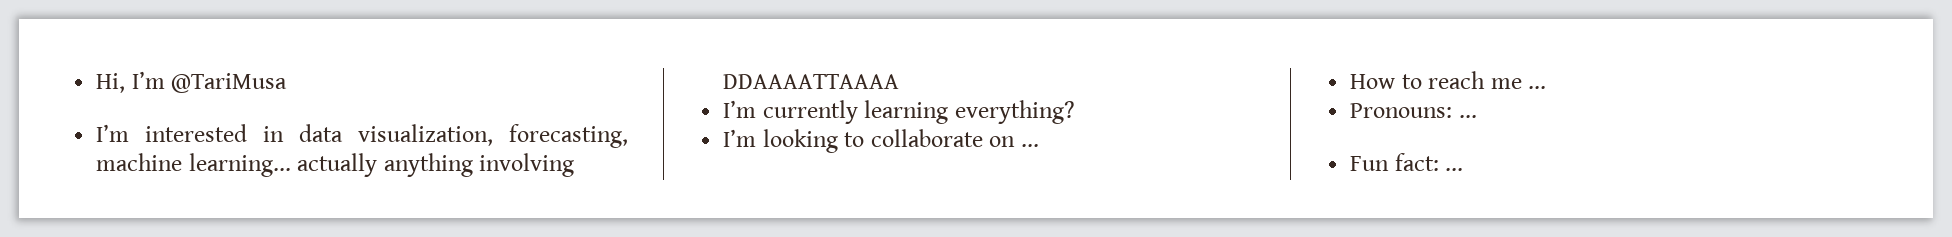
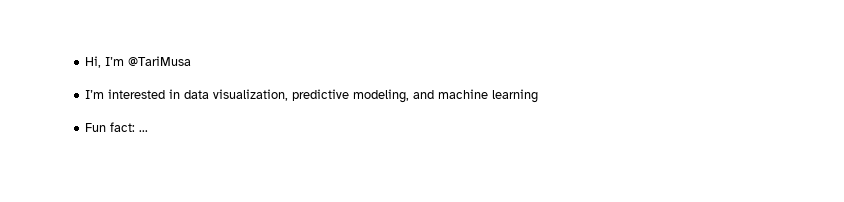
- I’m interested in data visualization, forecasting, machine learning... actually anything involving DDAAAATTAAAA
- I’m currently learning everything?
- I’m looking to collaborate on ...
- How to reach me ...
- Pronouns: ...
+ I’m interested in data visualization, predictive modeling, and machine learning

